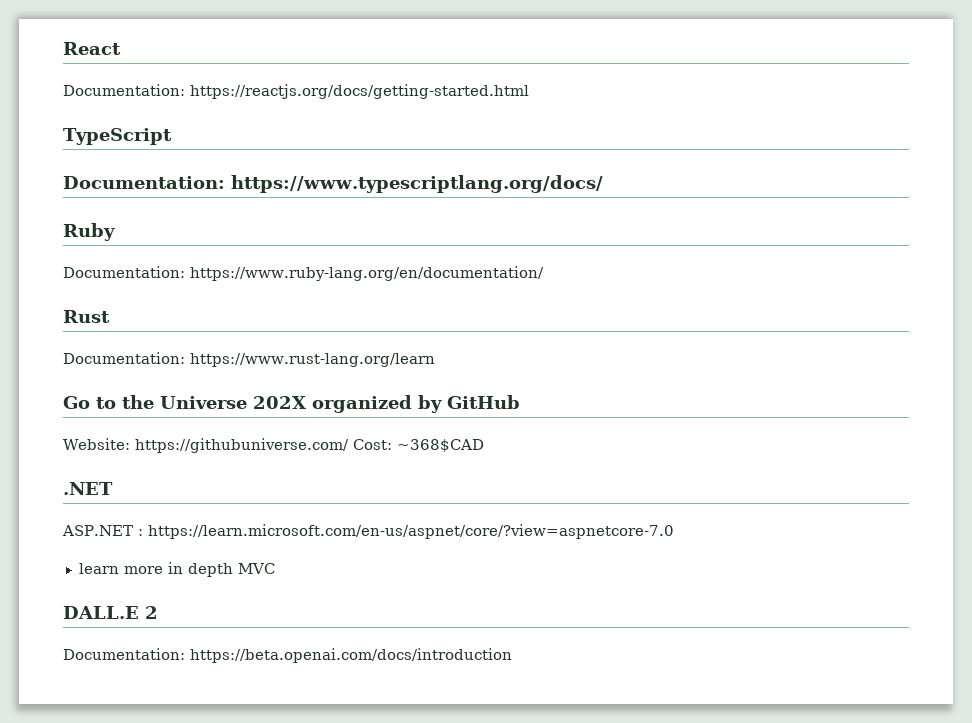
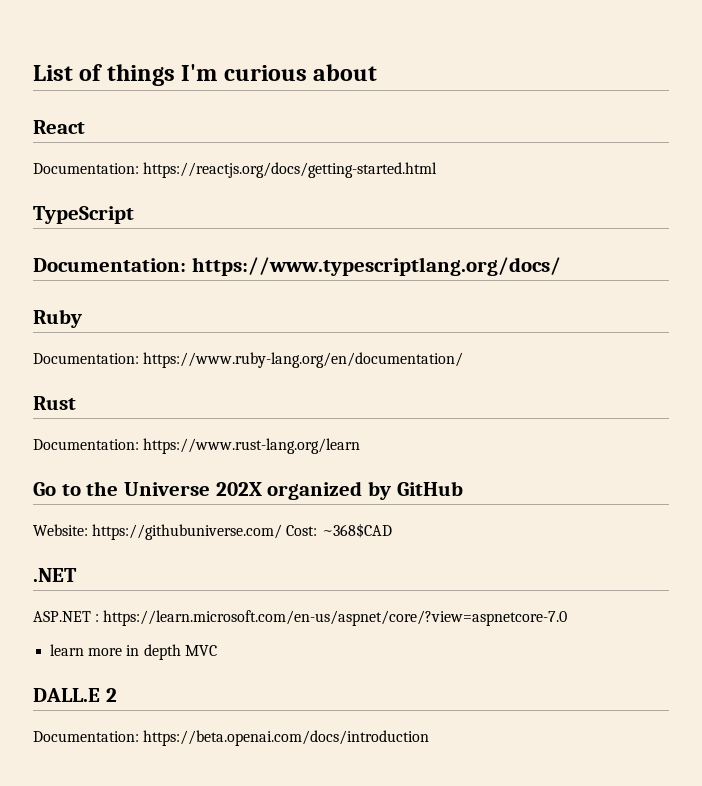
+ List of things I'm curious about

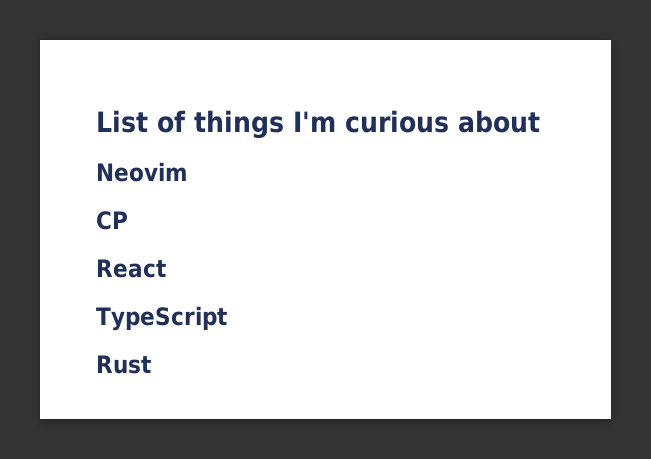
+ Neovim
+ CP
- Documentation: https://reactjs.org/docs/getting-started.html
- Documentation: https://www.typescriptlang.org/docs/
- Ruby
- Documentation: https://www.ruby-lang.org/en/documentation/
  Rust
- Documentation: https://www.rust-lang.org/learn
- Go to the Universe 202X organized by GitHub
- Website: https://githubuniverse.com/ Cost: ~368$CAD
- .NET
- ASP.NET : https://learn.microsoft.com/en-us/aspnet/core/?view=aspnetcore-7.0
- learn more in depth MVC
- DALL.E 2
- Documentation: https://beta.openai.com/docs/introduction

